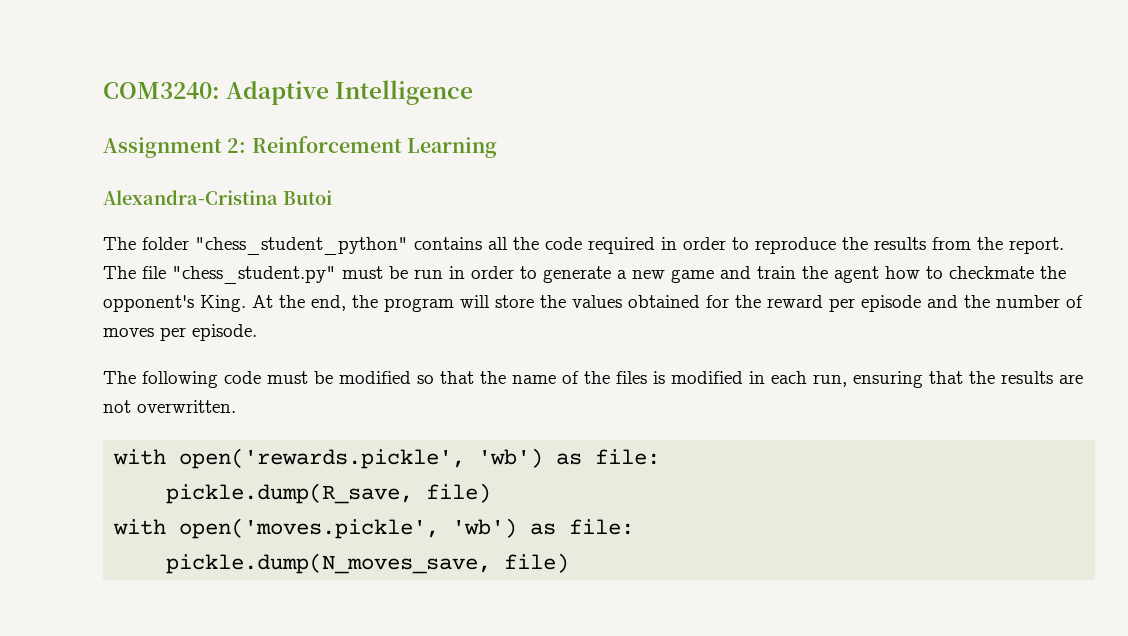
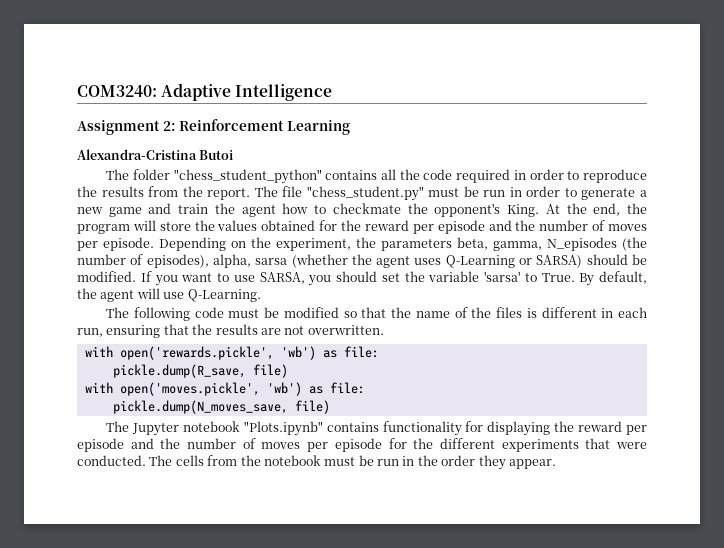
+ Depending on the experiment, the parameters beta, gamma, N_episodes (the number of episodes), alpha, sarsa (whether the agent uses Q-Learning or SARSA) should be modified. If you want to use SARSA, you should set the variable 'sarsa' to True. By default, the agent will use Q-Learning.
- The following code must be modified so that the name of the files is modified in each run, ensuring that the results are not overwritten.
+ The following code must be modified so that the name of the files is different in each run, ensuring that the results are not overwritten.
+ The Jupyter notebook "Plots.ipynb" contains functionality for displaying the reward per episode and the number of moves per episode for the different experiments that were conducted. The cells from the notebook must be run in the order they appear.

